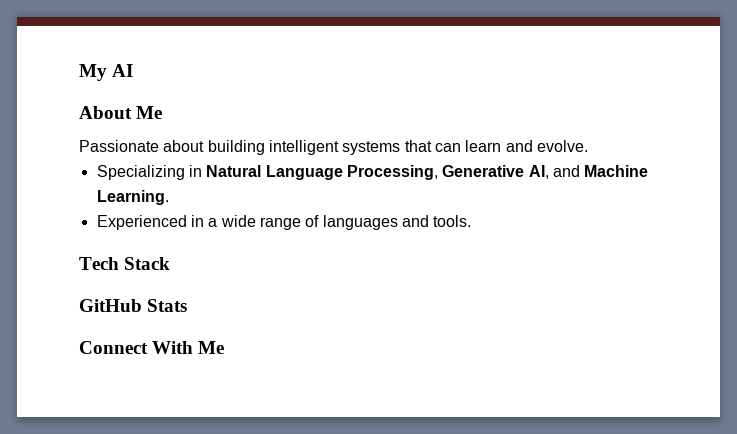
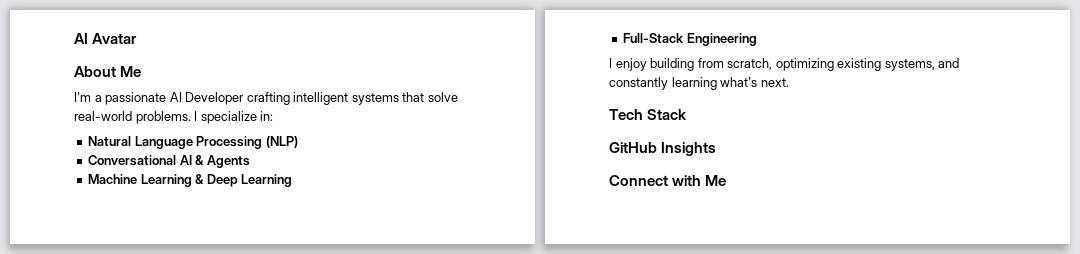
- My AI
+ AI Avatar
- Passionate about building intelligent systems that can learn and evolve.
- Specializing in Natural Language Processing, Generative AI, and Machine Learning.
- Experienced in a wide range of languages and tools.
+ I'm a passionate AI Developer crafting intelligent systems that solve real-world problems. I specialize in:
+ Natural Language Processing (NLP)
+ Conversational AI & Agents
+ Machine Learning & Deep Learning
+ Full-Stack Engineering
+ I enjoy building from scratch, optimizing existing systems, and constantly learning what's next.
- GitHub Stats
+ GitHub Insights
- Connect With Me
+ Connect with Me

